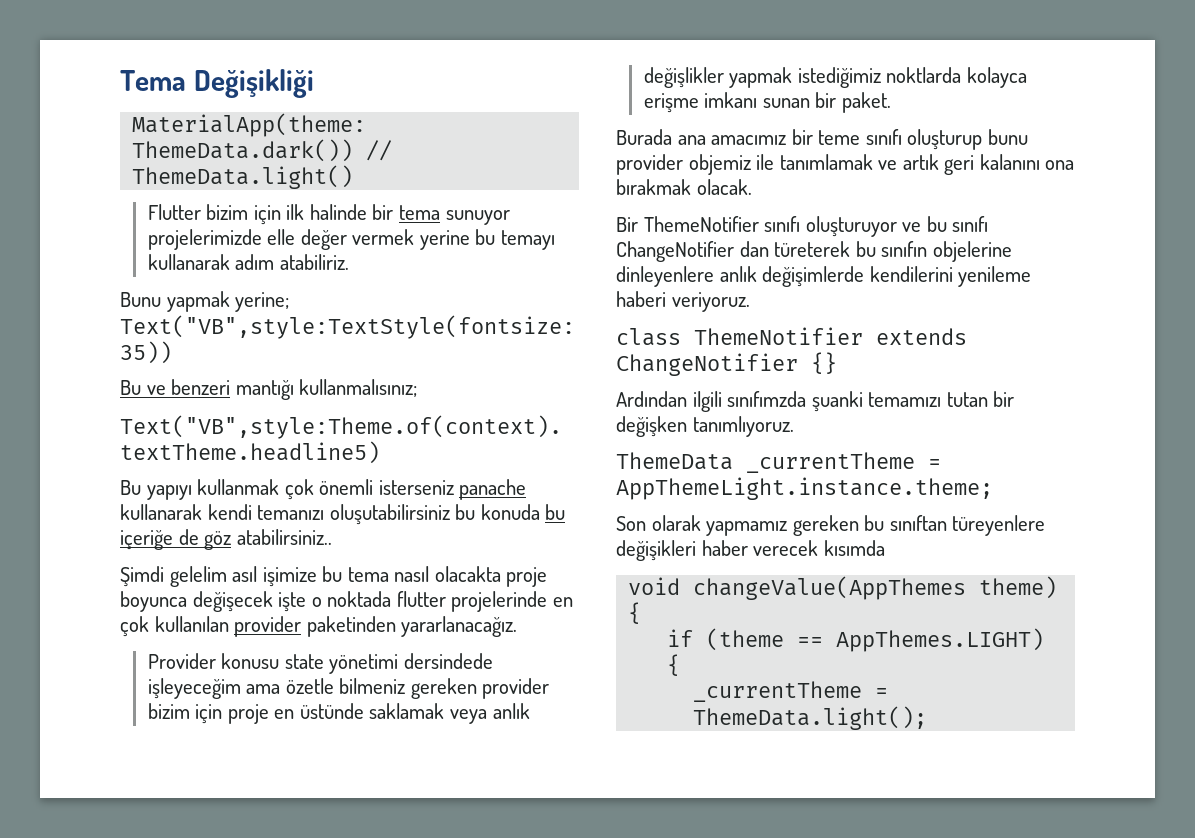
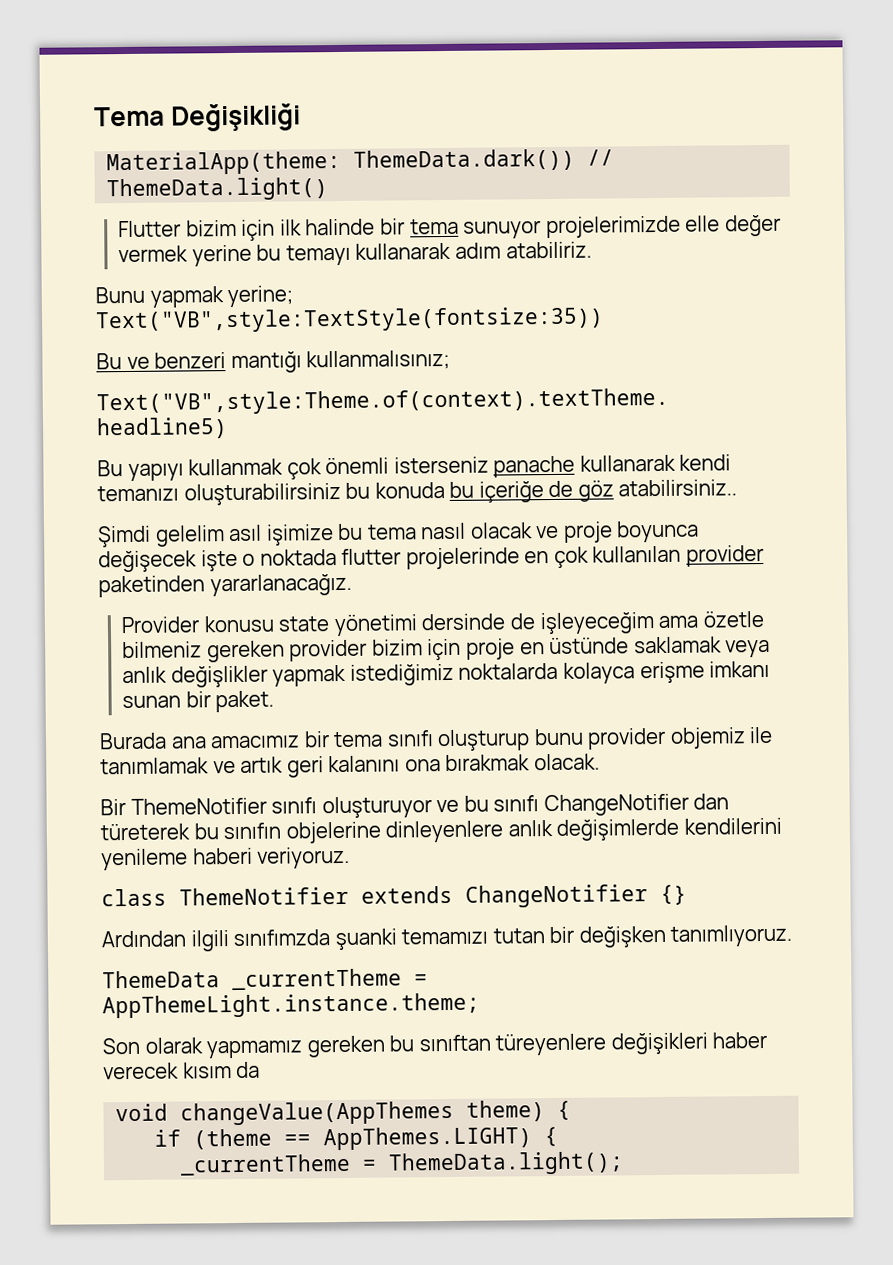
- Bu yapıyı kullanmak çok önemli isterseniz panache kullanarak kendi temanızı oluşutabilirsiniz bu konuda bu içeriğe de göz atabilirsiniz..
+ Bu yapıyı kullanmak çok önemli isterseniz panache kullanarak kendi temanızı oluşturabilirsiniz bu konuda bu içeriğe de göz atabilirsiniz..
- Şimdi gelelim asıl işimize bu tema nasıl olacakta proje boyunca değişecek işte o noktada flutter projelerinde en çok kullanılan provider paketinden yararlanacağız.
+ Şimdi gelelim asıl işimize bu tema nasıl olacak ve proje boyunca değişecek işte o noktada flutter projelerinde en çok kullanılan provider paketinden yararlanacağız.
- Provider konusu state yönetimi dersindede işleyeceğim ama özetle bilmeniz gereken provider bizim için proje en üstünde saklamak veya anlık değişlikler yapmak istediğimiz noktlarda kolayca erişme imkanı sunan bir paket.
+ Provider konusu state yönetimi dersinde de işleyeceğim ama özetle bilmeniz gereken provider bizim için proje en üstünde saklamak veya anlık değişlikler yapmak istediğimiz noktalarda kolayca erişme imkanı sunan bir paket.
- Burada ana amacımız bir teme sınıfı oluşturup bunu provider objemiz ile tanımlamak ve artık geri kalanını ona bırakmak olacak.
+ Burada ana amacımız bir tema sınıfı oluşturup bunu provider objemiz ile tanımlamak ve artık geri kalanını ona bırakmak olacak.
- Son olarak yapmamız gereken bu sınıftan türeyenlere değişikleri haber verecek kısımda
+ Son olarak yapmamız gereken bu sınıftan türeyenlere değişikleri haber verecek kısım da

